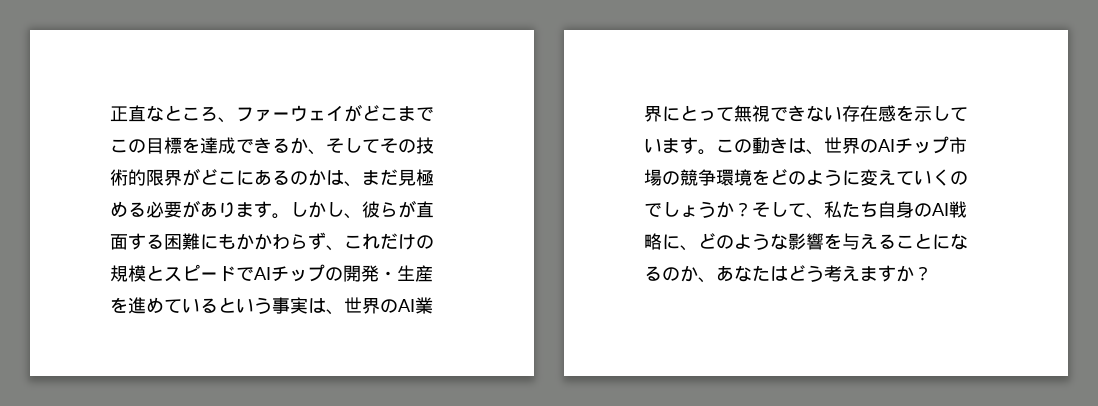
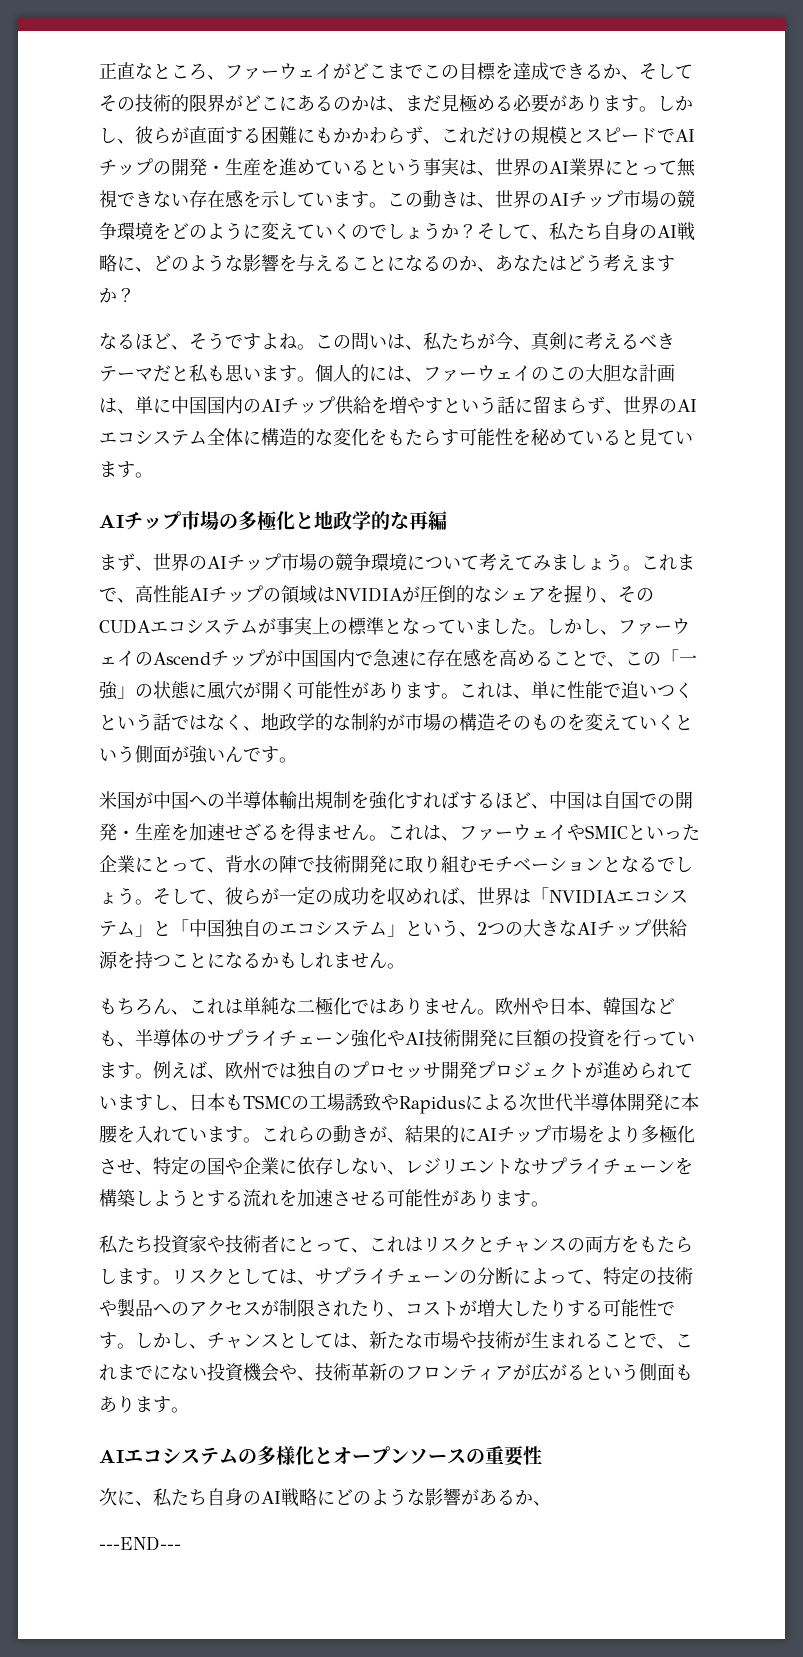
+ なるほど、そうですよね。この問いは、私たちが今、真剣に考えるべきテーマだと私も思います。個人的には、ファーウェイのこの大胆な計画は、単に中国国内のAIチップ供給を増やすという話に留まらず、世界のAIエコシステム全体に構造的な変化をもたらす可能性を秘めていると見ています。
+ AIチップ市場の多極化と地政学的な再編
+ まず、世界のAIチップ市場の競争環境について考えてみましょう。これまで、高性能AIチップの領域はNVIDIAが圧倒的なシェアを握り、そのCUDAエコシステムが事実上の標準となっていました。しかし、ファーウェイのAscendチップが中国国内で急速に存在感を高めることで、この「一強」の状態に風穴が開く可能性があります。これは、単に性能で追いつくという話ではなく、地政学的な制約が市場の構造そのものを変えていくという側面が強いんです。
+ 米国が中国への半導体輸出規制を強化すればするほど、中国は自国での開発・生産を加速せざるを得ません。これは、ファーウェイやSMICといった企業にとって、背水の陣で技術開発に取り組むモチベーションとなるでしょう。そして、彼らが一定の成功を収めれば、世界は「NVIDIAエコシステム」と「中国独自のエコシステム」という、2つの大きなAIチップ供給源を持つことになるかもしれません。
+ もちろん、これは単純な二極化ではありません。欧州や日本、韓国なども、半導体のサプライチェーン強化やAI技術開発に巨額の投資を行っています。例えば、欧州では独自のプロセッサ開発プロジェクトが進められていますし、日本もTSMCの工場誘致やRapidusによる次世代半導体開発に本腰を入れています。これらの動きが、結果的にAIチップ市場をより多極化させ、特定の国や企業に依存しない、レジリエントなサプライチェーンを構築しようとする流れを加速させる可能性があります。
+ 私たち投資家や技術者にとって、これはリスクとチャンスの両方をもたらします。リスクとしては、サプライチェーンの分断によって、特定の技術や製品へのアクセスが制限されたり、コストが増大したりする可能性です。しかし、チャンスとしては、新たな市場や技術が生まれることで、これまでにない投資機会や、技術革新のフロンティアが広がるという側面もあります。
+ AIエコシステムの多様化とオープンソースの重要性
+ 次に、私たち自身のAI戦略にどのような影響があるか、
+ ---END---

